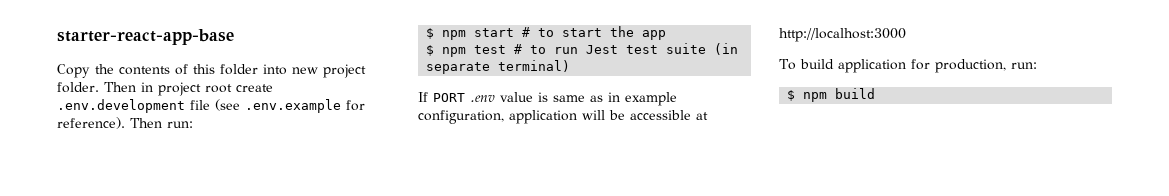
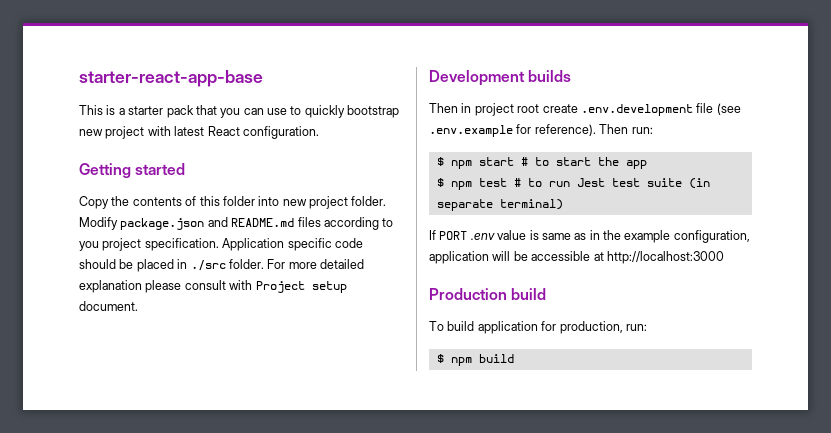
+ This is a starter pack that you can use to quickly bootstrap new project with latest React configuration.
+ Getting started
- Copy the contents of this folder into new project folder. Then in project root create .env.development file (see .env.example for reference).
+ Copy the contents of this folder into new project folder. Modify package.json and README.md files according to you project specification. Application specific code should be placed in ./src folder. For more detailed explanation please consult with Project setup document.
+ Development builds
+ Then in project root create .env.development file (see .env.example for reference).
- If PORT .env value is same as in example configuration, application will be accessible at http://localhost:3000
+ If PORT .env value is same as in the example configuration, application will be accessible at http://localhost:3000
+ Production build

